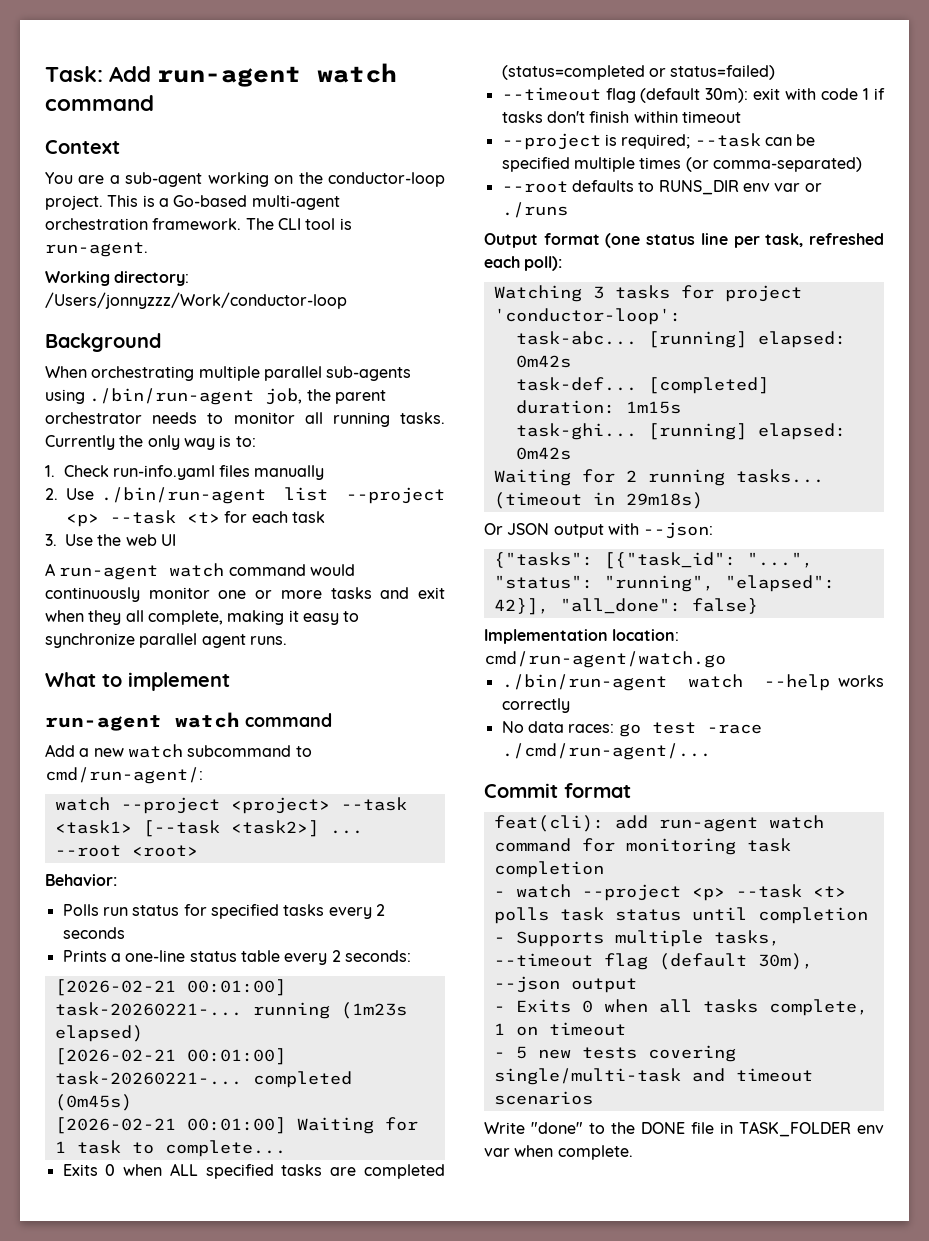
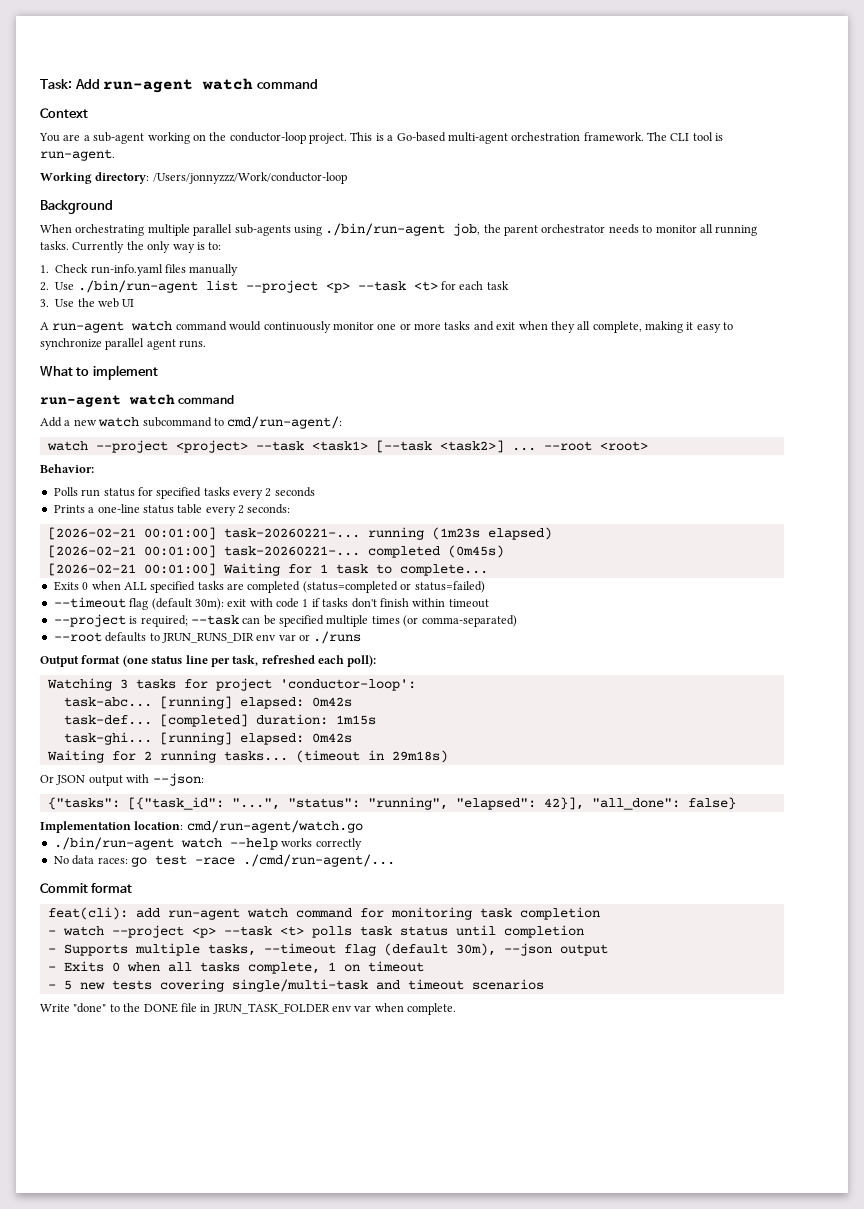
- --root defaults to RUNS_DIR env var or ./runs
+ --root defaults to JRUN_RUNS_DIR env var or ./runs
- Write "done" to the DONE file in TASK_FOLDER env var when complete.
+ Write "done" to the DONE file in JRUN_TASK_FOLDER env var when complete.

